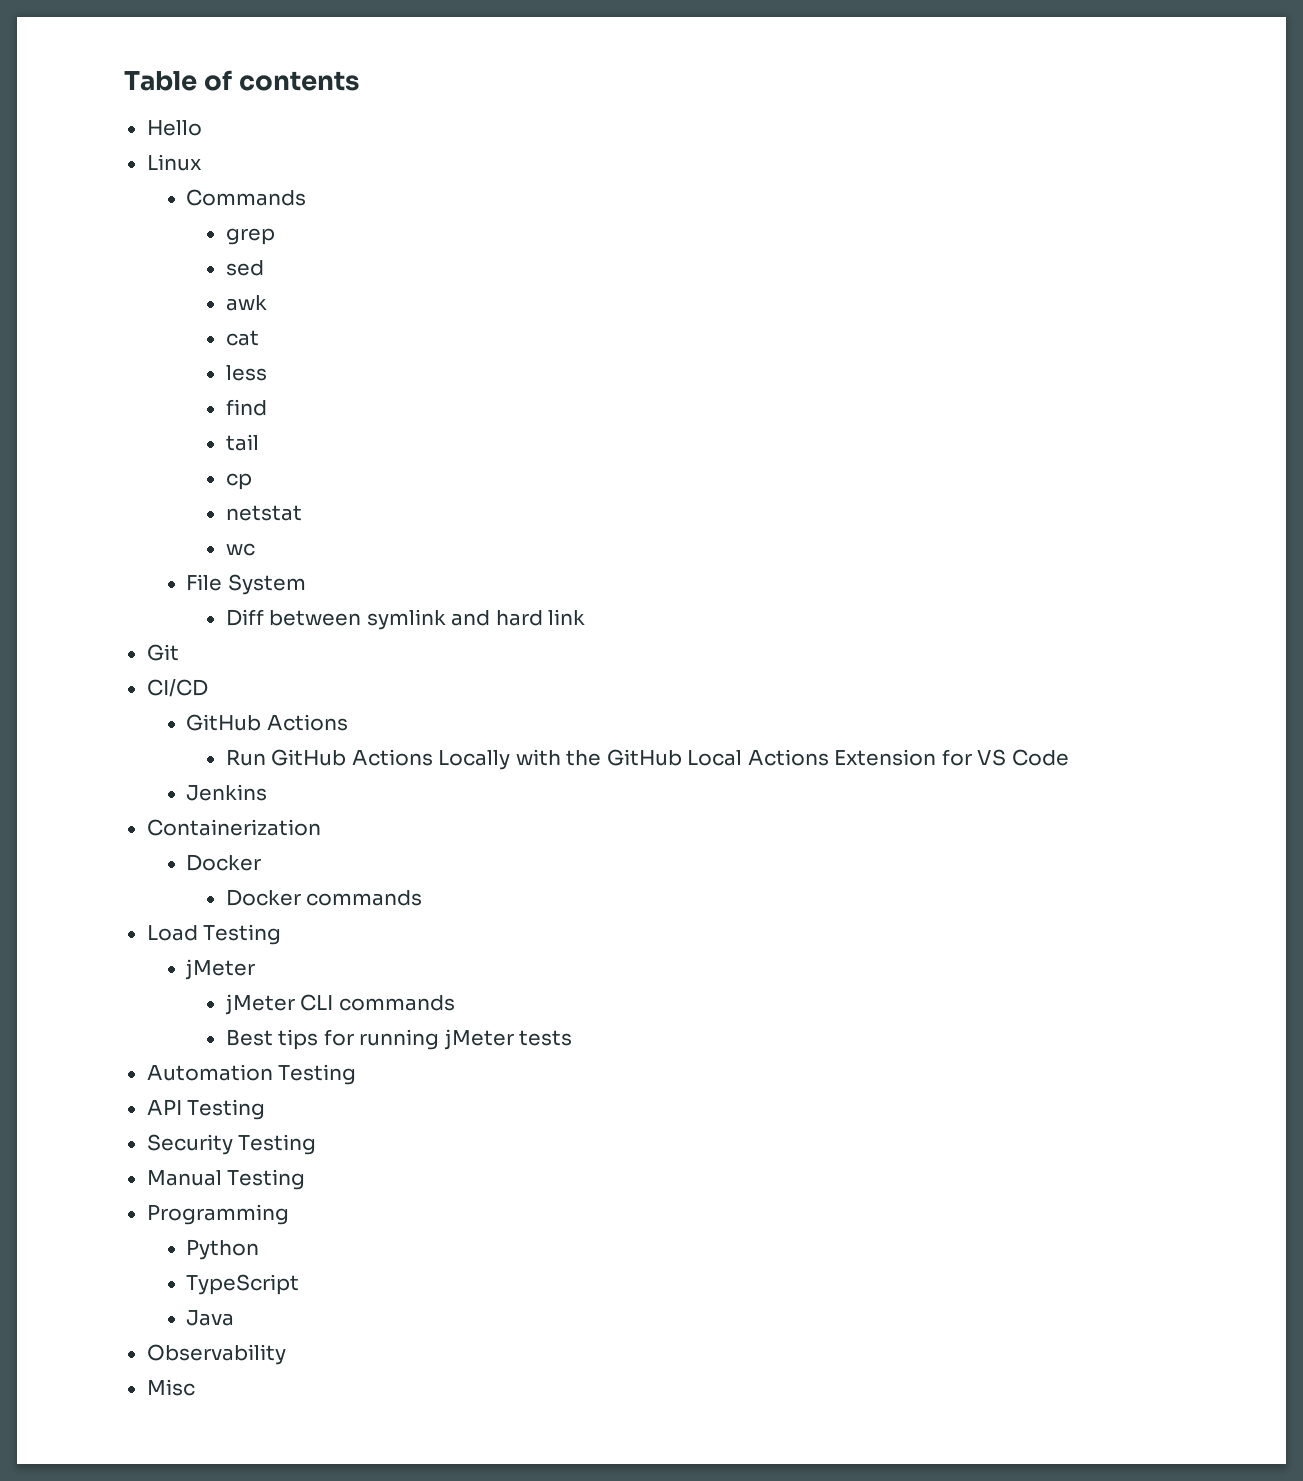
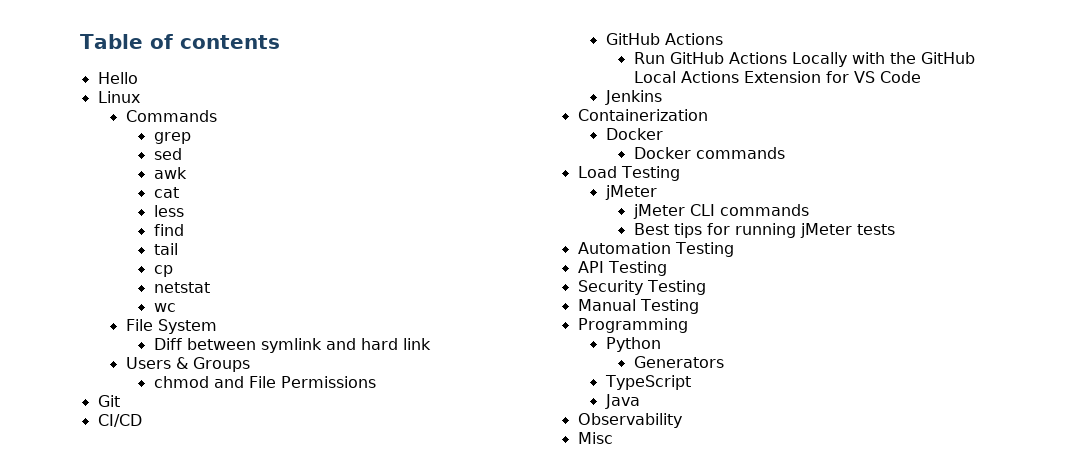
+ Users & Groups
+ chmod and File Permissions
+ Generators

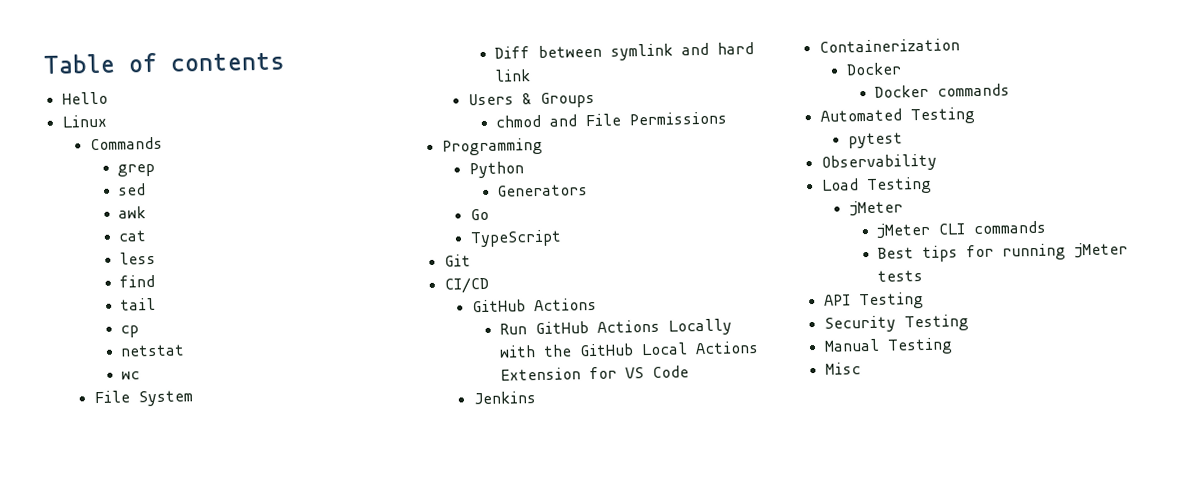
+ Programming
+ Python
+ Generators
+ Go
+ TypeScript
+ Automated Testing
+ pytest
+ Observability
- Automation Testing
- Programming
- Python
- Generators
- TypeScript
- Java
- Observability

